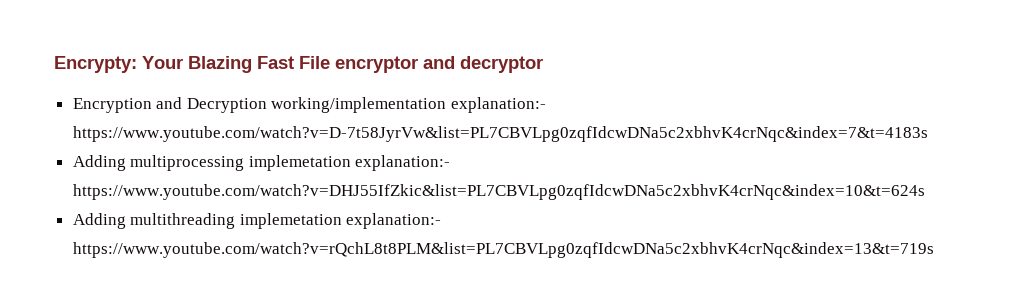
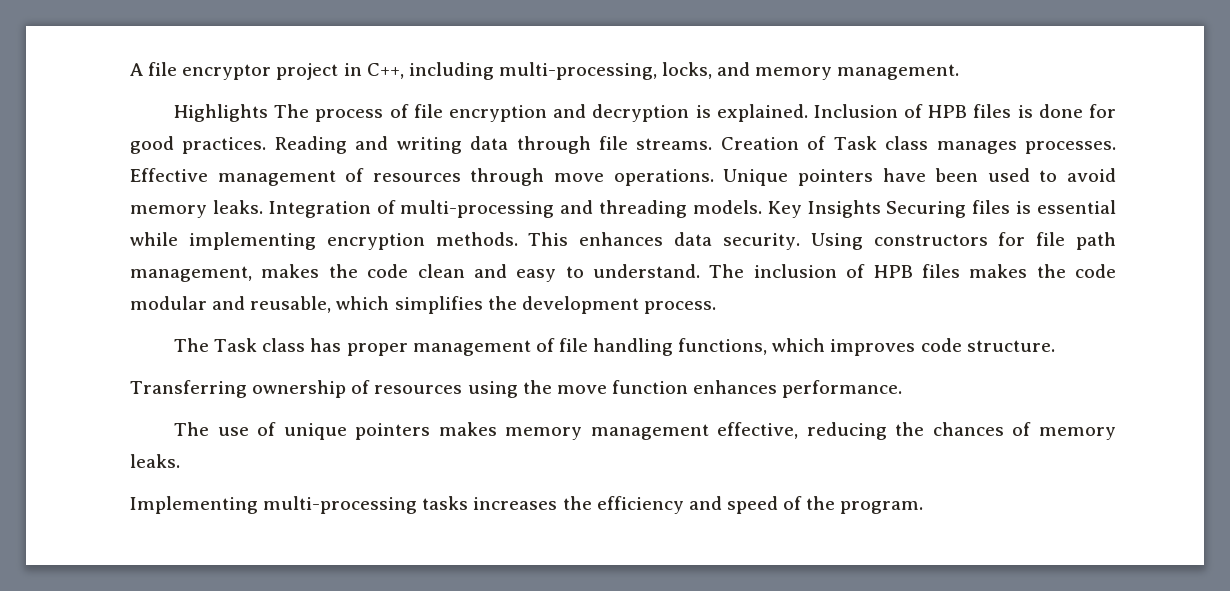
- Encrypty: Your Blazing Fast File encryptor and decryptor
- Encryption and Decryption working/implementation explanation:- https://www.youtube.com/watch?v=D-7t58JyrVw&list=PL7CBVLpg0zqfIdcwDNa5c2xbhvK4crNqc&index=7&t=4183s
- Adding multiprocessing implemetation explanation:- https://www.youtube.com/watch?v=DHJ55IfZkic&list=PL7CBVLpg0zqfIdcwDNa5c2xbhvK4crNqc&index=10&t=624s
- Adding multithreading implemetation explanation:- https://www.youtube.com/watch?v=rQchL8t8PLM&list=PL7CBVLpg0zqfIdcwDNa5c2xbhvK4crNqc&index=13&t=719s
+ A file encryptor project in C++, including multi-processing, locks, and memory management.
+ Highlights The process of file encryption and decryption is explained. Inclusion of HPB files is done for good practices. Reading and writing data through file streams. Creation of Task class manages processes. Effective management of resources through move operations. Unique pointers have been used to avoid memory leaks. Integration of multi-processing and threading models. Key Insights Securing files is essential while implementing encryption methods. This enhances data security. Using constructors for file path management, makes the code clean and easy to understand. The inclusion of HPB files makes the code modular and reusable, which simplifies the development process.
+ The Task class has proper management of file handling functions, which improves code structure.
+ Transferring ownership of resources using the move function enhances performance.
+ The use of unique pointers makes memory management effective, reducing the chances of memory leaks.
+ Implementing multi-processing tasks increases the efficiency and speed of the program.

